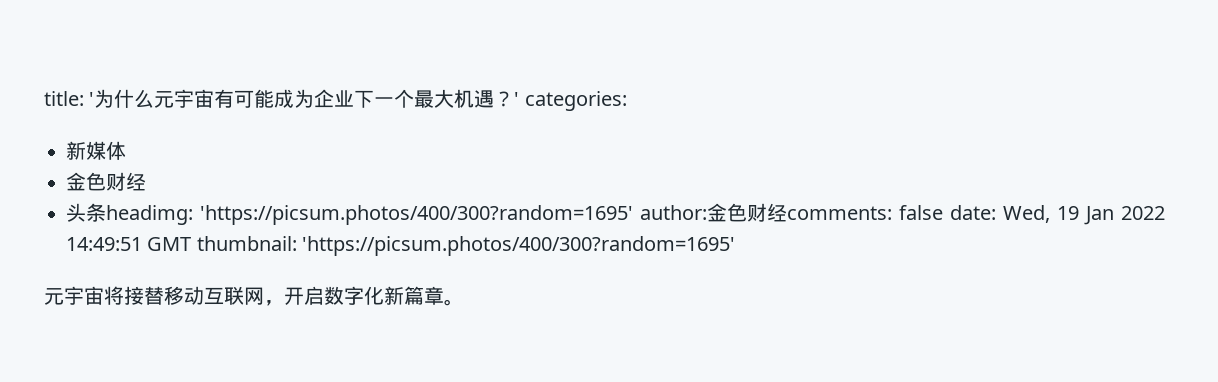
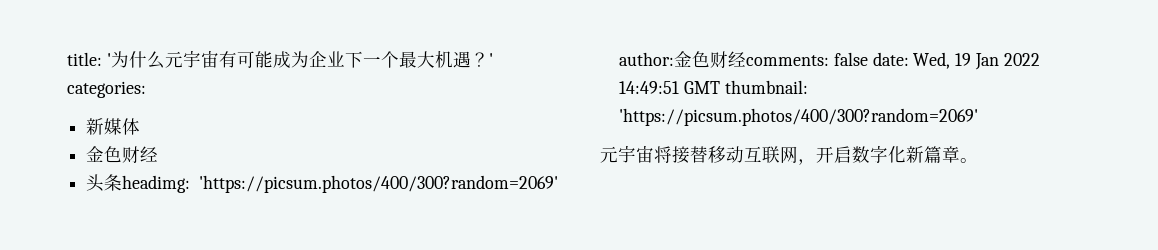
- 头条headimg: 'https://picsum.photos/400/300?random=1695' author:金色财经comments: false date: Wed, 19 Jan 2022 14:49:51 GMT thumbnail: 'https://picsum.photos/400/300?random=1695'
+ 头条headimg: 'https://picsum.photos/400/300?random=2069' author:金色财经comments: false date: Wed, 19 Jan 2022 14:49:51 GMT thumbnail: 'https://picsum.photos/400/300?random=2069'

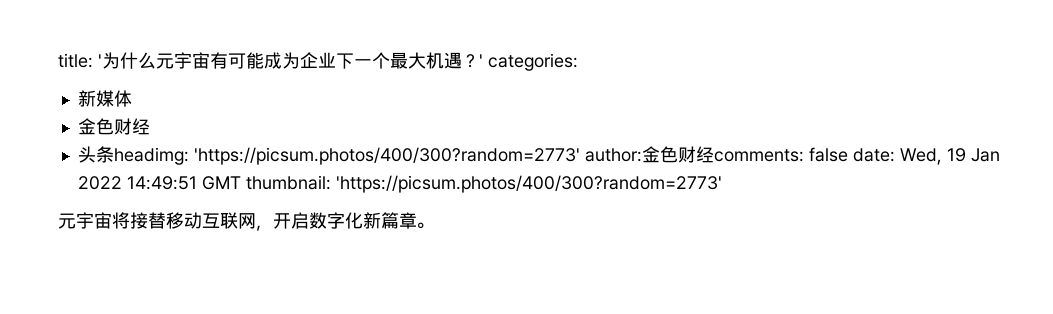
- 头条headimg: 'https://picsum.photos/400/300?random=2069' author:金色财经comments: false date: Wed, 19 Jan 2022 14:49:51 GMT thumbnail: 'https://picsum.photos/400/300?random=2069'
+ 头条headimg: 'https://picsum.photos/400/300?random=2773' author:金色财经comments: false date: Wed, 19 Jan 2022 14:49:51 GMT thumbnail: 'https://picsum.photos/400/300?random=2773'

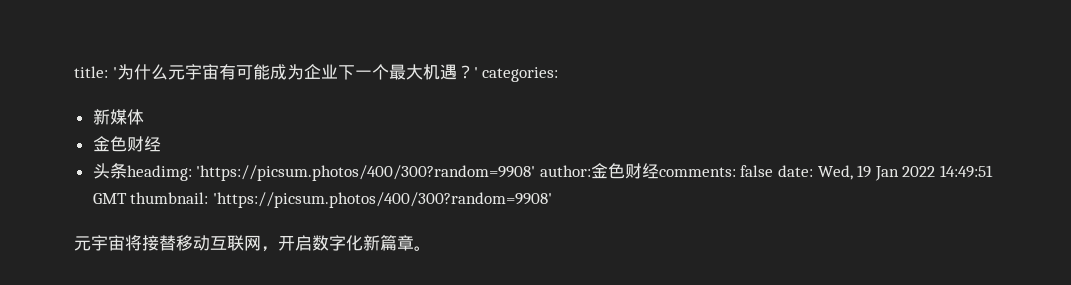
- 头条headimg: 'https://picsum.photos/400/300?random=2773' author:金色财经comments: false date: Wed, 19 Jan 2022 14:49:51 GMT thumbnail: 'https://picsum.photos/400/300?random=2773'
+ 头条headimg: 'https://picsum.photos/400/300?random=9908' author:金色财经comments: false date: Wed, 19 Jan 2022 14:49:51 GMT thumbnail: 'https://picsum.photos/400/300?random=9908'

